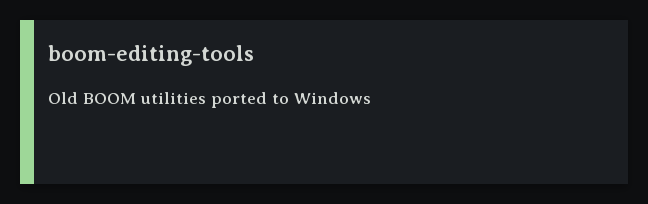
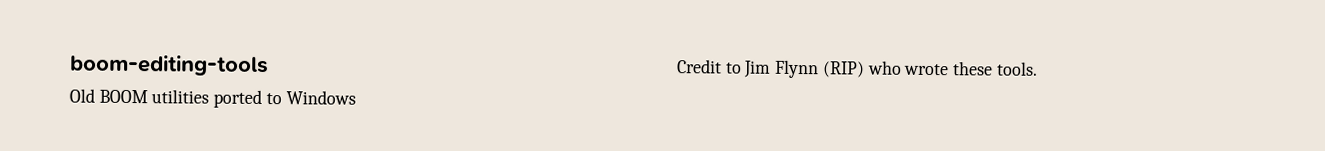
+ Credit to Jim Flynn (RIP) who wrote these tools.

